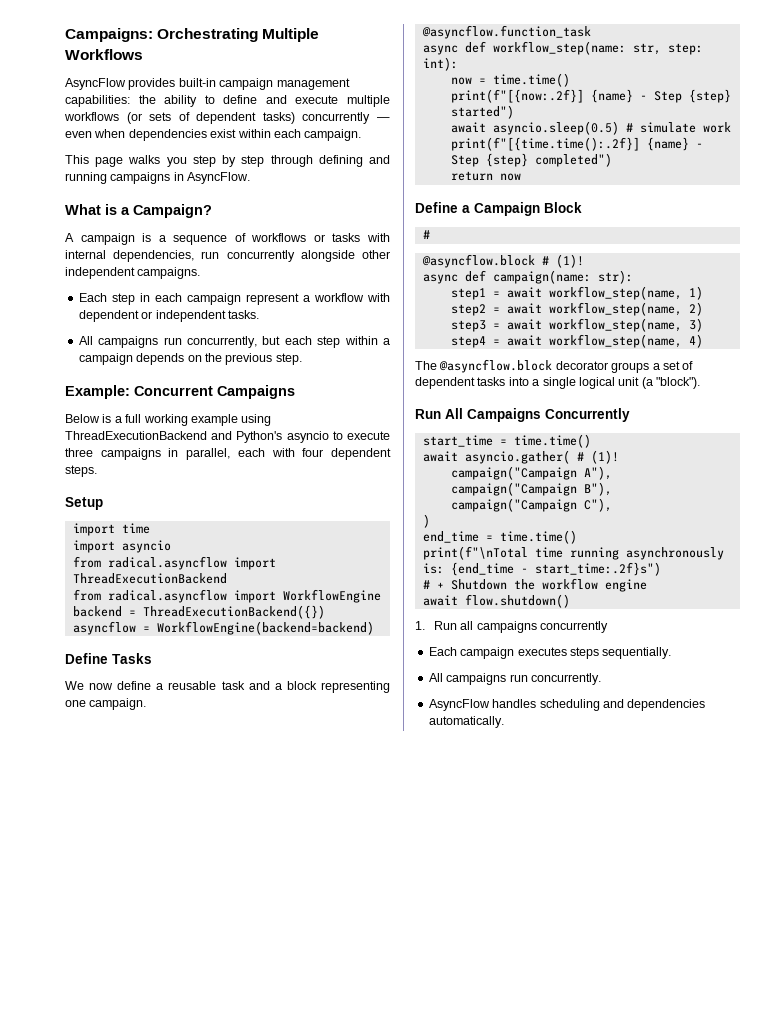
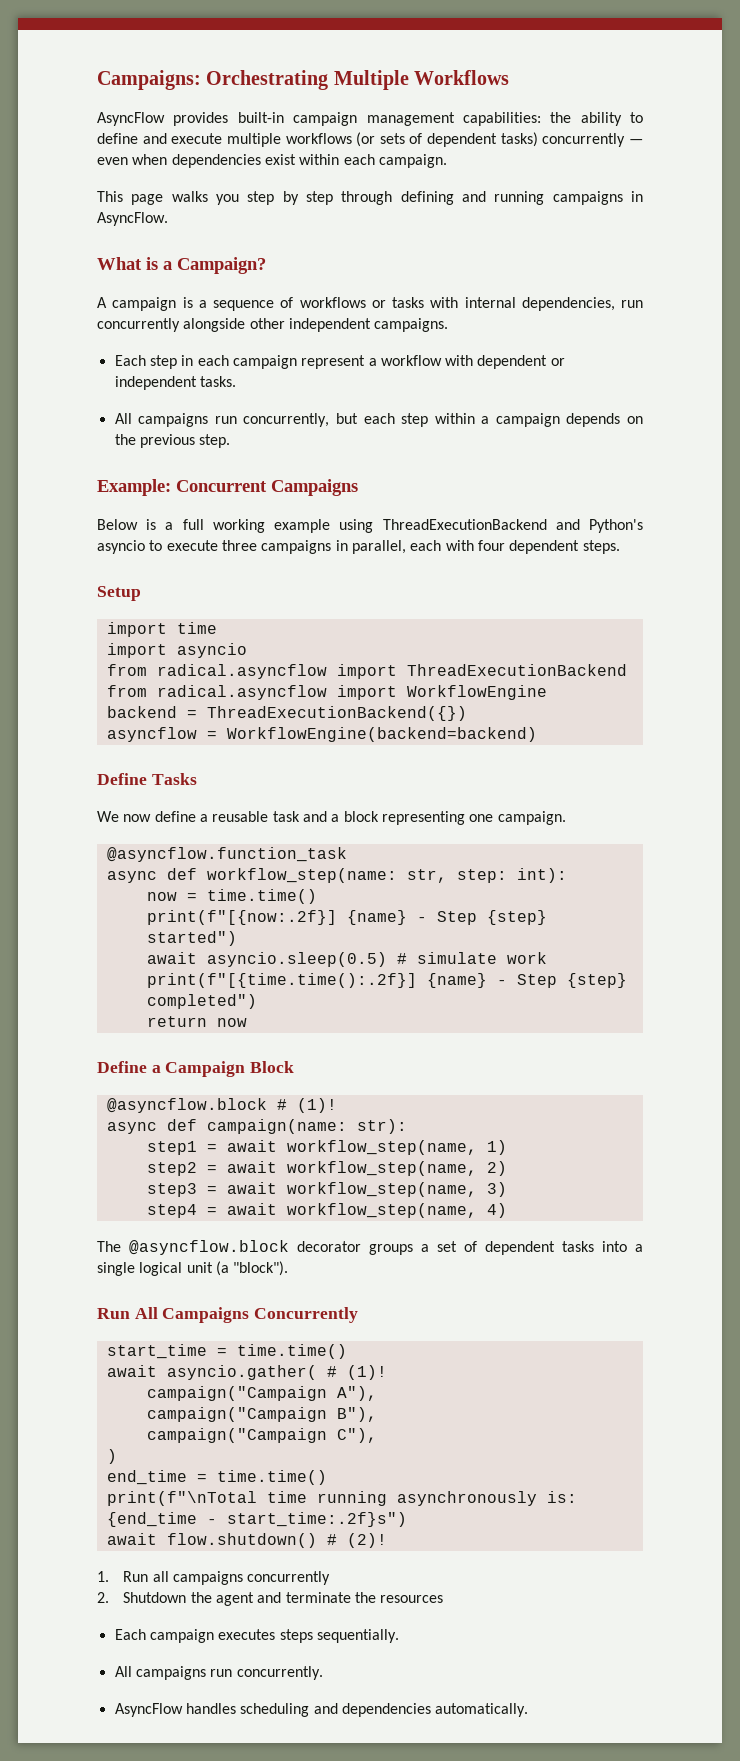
  Define a Campaign Block
- #
- # + Shutdown the workflow engine
- await flow.shutdown()
+ await flow.shutdown() # (2)!
+ 2. Shutdown the agent and terminate the resources

